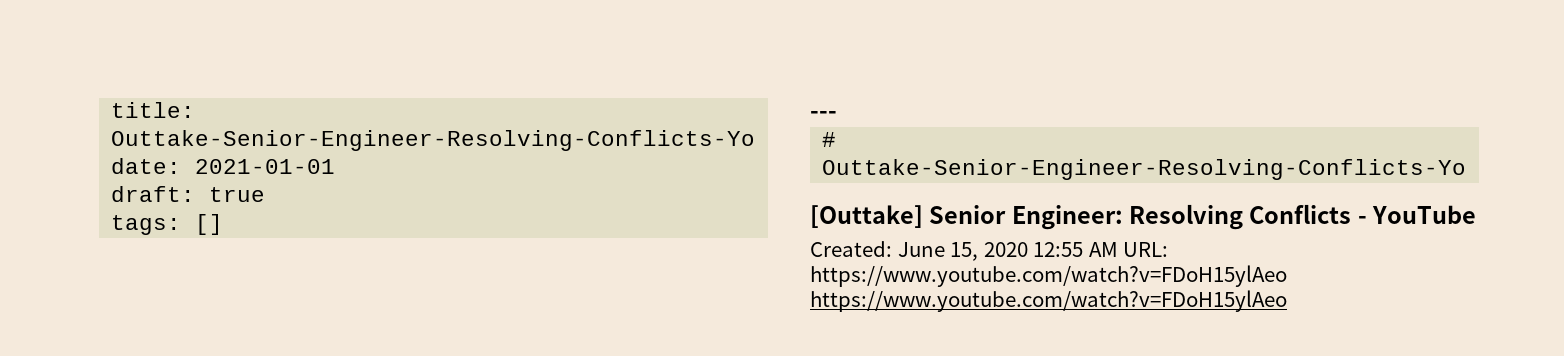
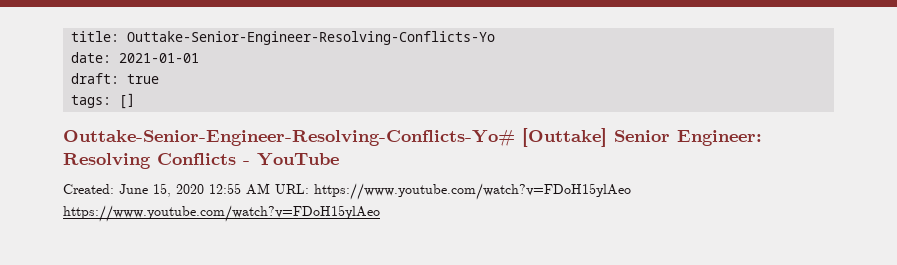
- ---
- # Outtake-Senior-Engineer-Resolving-Conflicts-Yo
- [Outtake] Senior Engineer: Resolving Conflicts - YouTube
+ Outtake-Senior-Engineer-Resolving-Conflicts-Yo# [Outtake] Senior Engineer: Resolving Conflicts - YouTube

